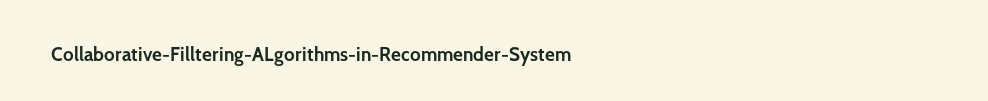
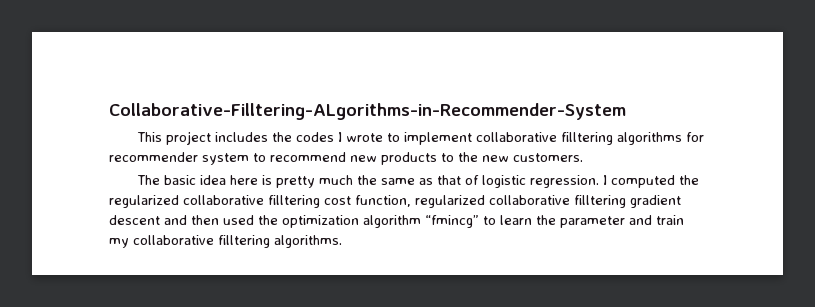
+ This project includes the codes I wrote to implement collaborative filltering algorithms for recommender system to recommend new products to the new customers.
+ The basic idea here is pretty much the same as that of logistic regression. I computed the regularized collaborative filltering cost function, regularized collaborative filltering gradient descent and then used the optimization algorithm “fmincg” to learn the parameter and train my collaborative filltering algorithms.

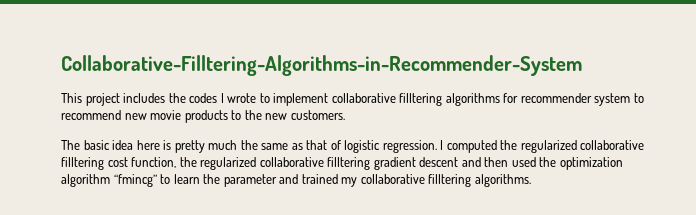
- Collaborative-Filltering-ALgorithms-in-Recommender-System
+ Collaborative-Filltering-Algorithms-in-Recommender-System
- This project includes the codes I wrote to implement collaborative filltering algorithms for recommender system to recommend new products to the new customers.
+ This project includes the codes I wrote to implement collaborative filltering algorithms for recommender system to recommend new movie products to the new customers.
- I computed the regularized collaborative filltering cost function, regularized collaborative filltering gradient descent and then used the optimization algorithm “fmincg” to learn the parameter and train my collaborative filltering algorithms.
+ I computed the regularized collaborative filltering cost function, the regularized collaborative filltering gradient descent and then used the optimization algorithm “fmincg” to learn the parameter and trained my collaborative filltering algorithms.

